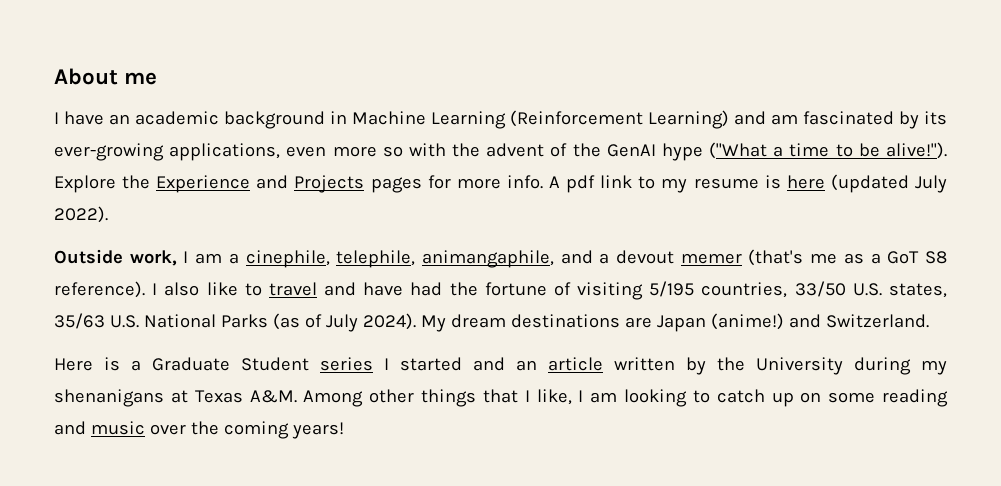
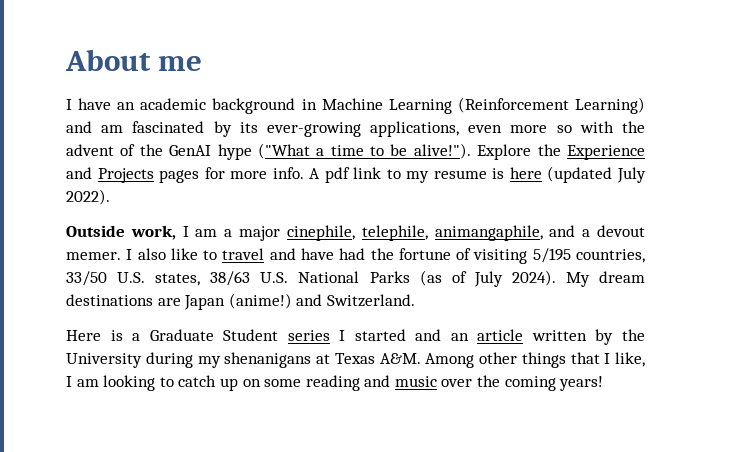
- Outside work, I am a cinephile, telephile, animangaphile, and a devout memer (that's me as a GoT S8 reference).
+ Outside work, I am a major cinephile, telephile, animangaphile, and a devout memer.
- I also like to travel and have had the fortune of visiting 5/195 countries, 33/50 U.S. states, 35/63 U.S. National Parks (as of July 2024).
+ I also like to travel and have had the fortune of visiting 5/195 countries, 33/50 U.S. states, 38/63 U.S. National Parks (as of July 2024).

